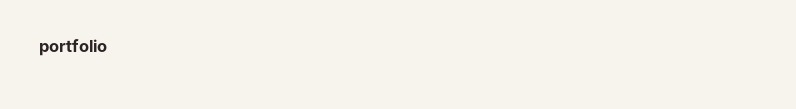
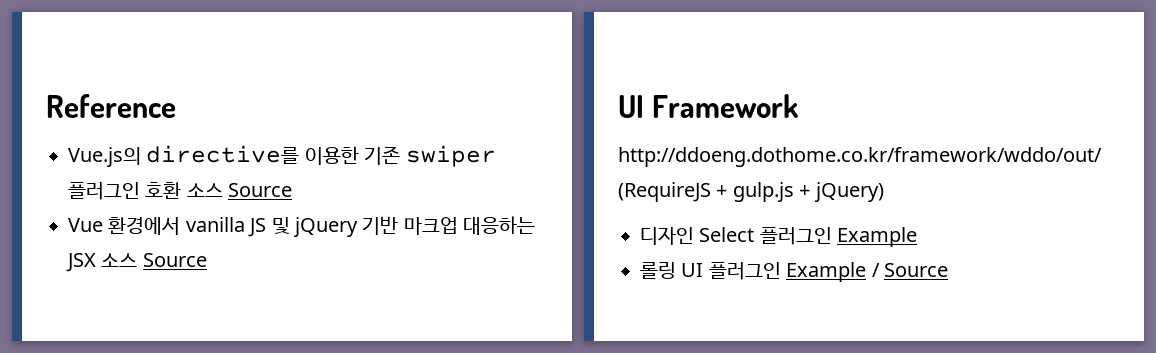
- portfolio
+ Reference
+ Vue.js의 directive를 이용한 기존 swiper 플러그인 호환 소스 Source
+ Vue 환경에서 vanilla JS 및 jQuery 기반 마크업 대응하는 JSX 소스 Source
+ UI Framework
+ http://ddoeng.dothome.co.kr/framework/wddo/out/ (RequireJS + gulp.js + jQuery)
+ 디자인 Select 플러그인 Example
+ 롤링 UI 플러그인 Example / Source

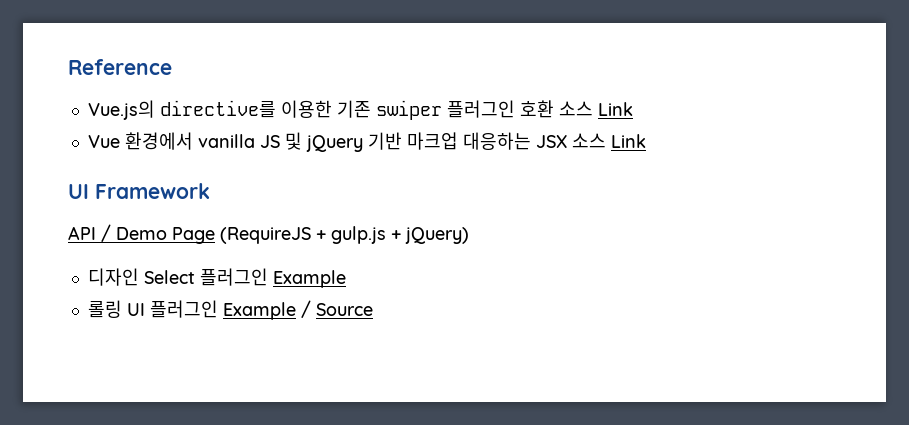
- Vue.js의 directive를 이용한 기존 swiper 플러그인 호환 소스 Source
+ Vue.js의 directive를 이용한 기존 swiper 플러그인 호환 소스 Link
- Vue 환경에서 vanilla JS 및 jQuery 기반 마크업 대응하는 JSX 소스 Source
+ Vue 환경에서 vanilla JS 및 jQuery 기반 마크업 대응하는 JSX 소스 Link
- http://ddoeng.dothome.co.kr/framework/wddo/out/ (RequireJS + gulp.js + jQuery)
+ API / Demo Page (RequireJS + gulp.js + jQuery)

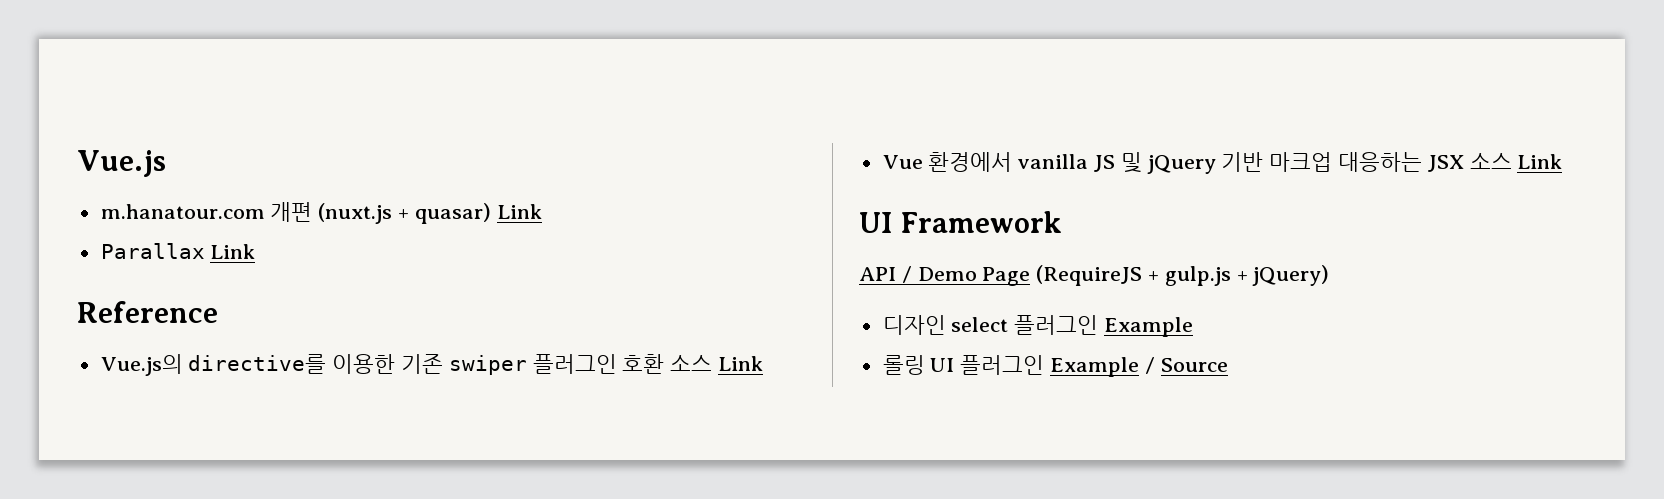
+ Vue.js
+ m.hanatour.com 개편 (nuxt.js + quasar) Link
+ Parallax Link
- 디자인 Select 플러그인 Example
+ 디자인 select 플러그인 Example

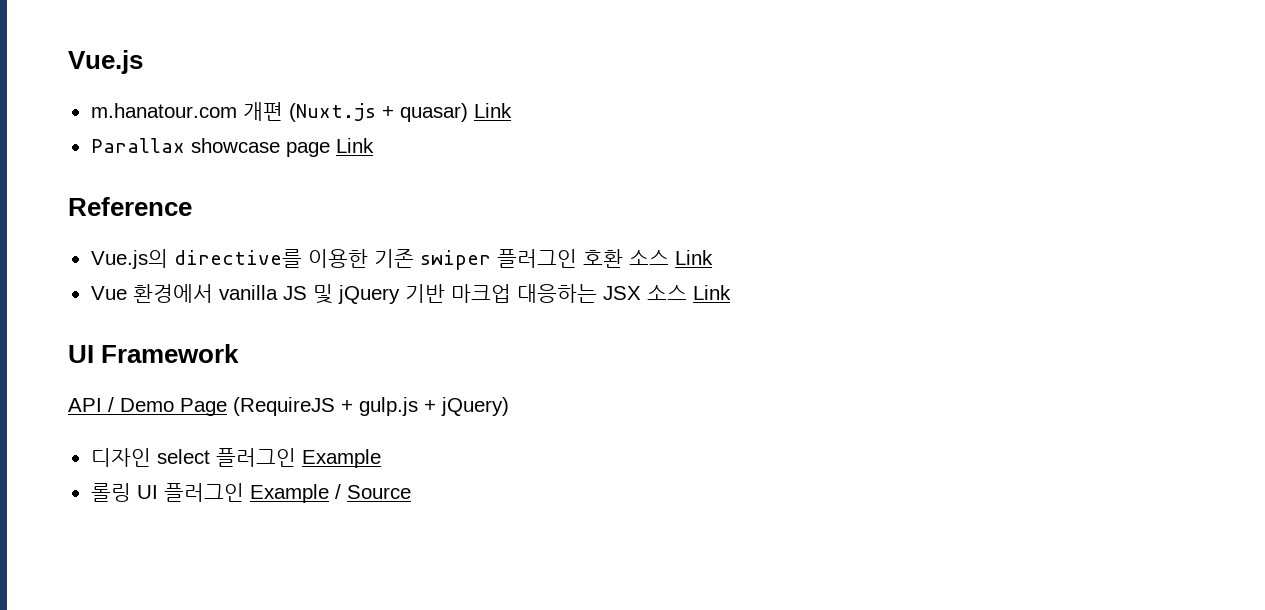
- m.hanatour.com 개편 (nuxt.js + quasar) Link
+ m.hanatour.com 개편 (Nuxt.js + quasar) Link
- Parallax Link
+ Parallax showcase page Link

